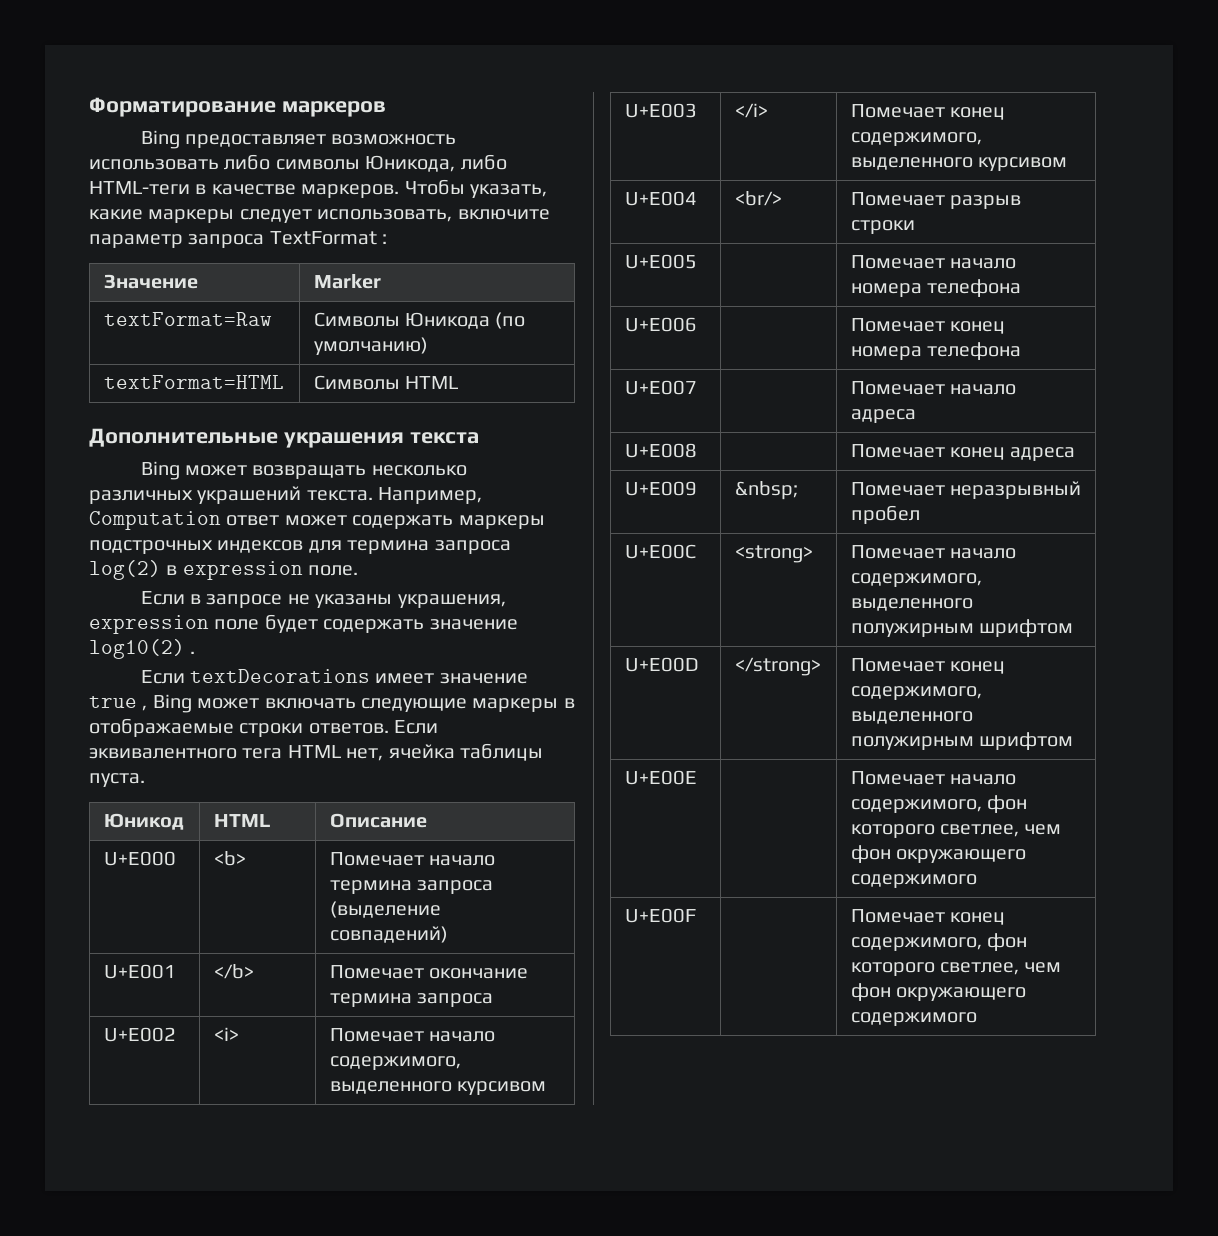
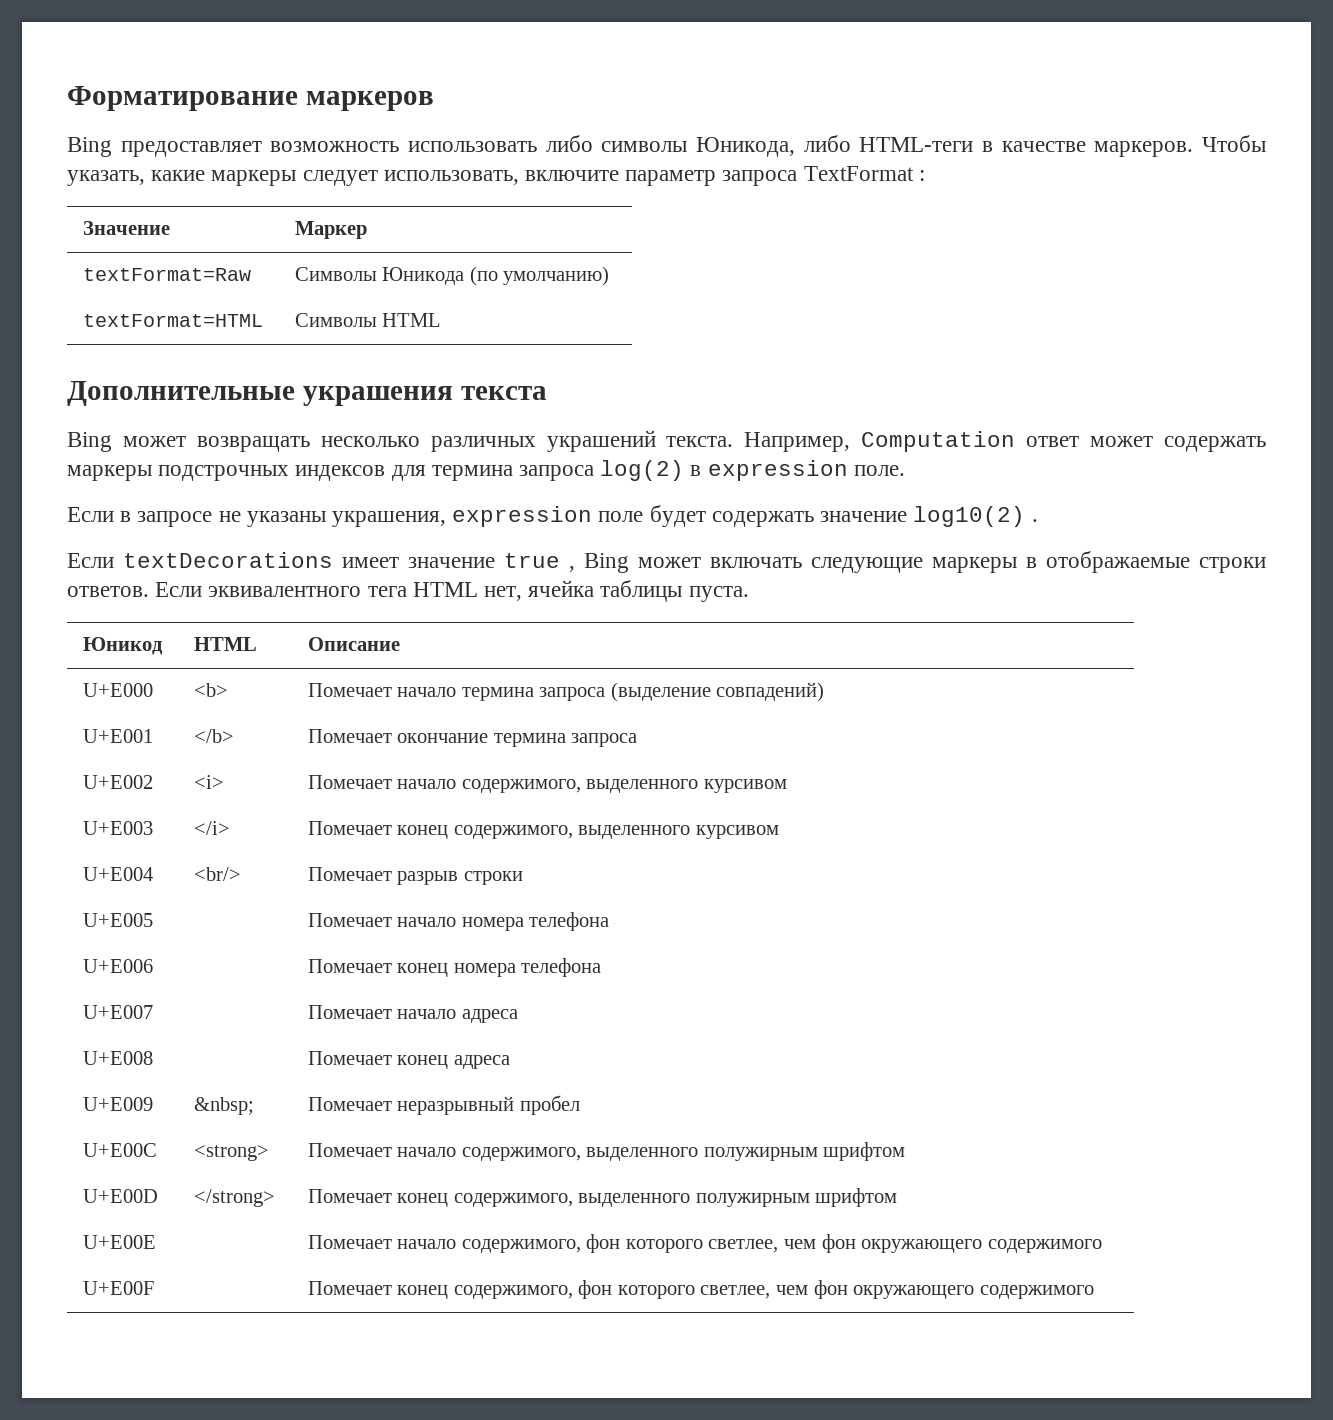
- Значение | Marker
+ Значение | Маркер

